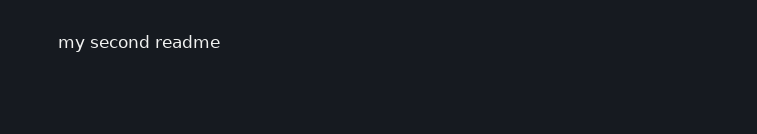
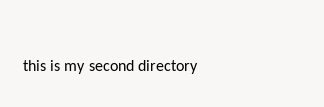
- my second readme
+ this is my second directory

